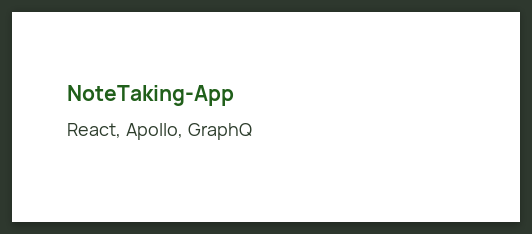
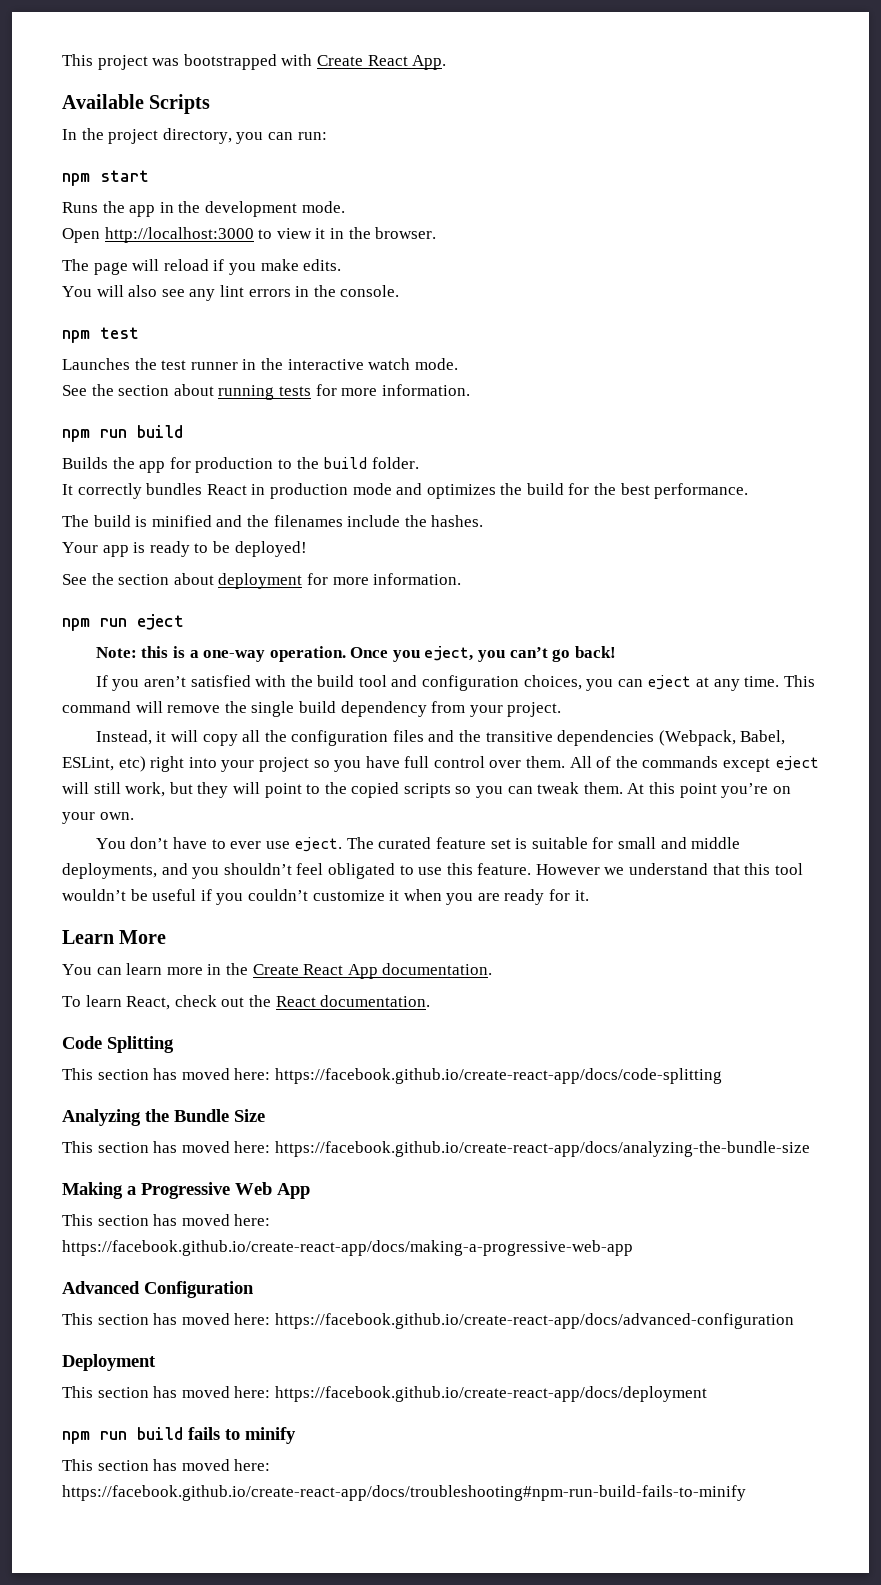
- NoteTaking-App
- React, Apollo, GraphQ
+ This project was bootstrapped with Create React App.
+ Available Scripts
+ In the project directory, you can run:
+ npm start
+ Runs the app in the development mode.
+ Open http://localhost:3000 to view it in the browser.
+ The page will reload if you make edits.
+ You will also see any lint errors in the console.
+ npm test
+ Launches the test runner in the interactive watch mode.
+ See the section about running tests for more information.
+ npm run build
+ Builds the app for production to the build folder.
+ It correctly bundles React in production mode and optimizes the build for the best performance.
+ The build is minified and the filenames include the hashes.
+ Your app is ready to be deployed!
+ See the section about deployment for more information.
+ npm run eject
+ Note: this is a one-way operation. Once you eject, you can’t go back!
+ If you aren’t satisfied with the build tool and configuration choices, you can eject at any time. This command will remove the single build dependency from your project.
+ Instead, it will copy all the configuration files and the transitive dependencies (Webpack, Babel, ESLint, etc) right into your project so you have full control over them. All of the commands except eject will still work, but they will point to the copied scripts so you can tweak them. At this point you’re on your own.
+ You don’t have to ever use eject. The curated feature set is suitable for small and middle deployments, and you shouldn’t feel obligated to use this feature. However we understand that this tool wouldn’t be useful if you couldn’t customize it when you are ready for it.
+ Learn More
+ You can learn more in the Create React App documentation.
+ To learn React, check out the React documentation.
+ Code Splitting
+ This section has moved here: https://facebook.github.io/create-react-app/docs/code-splitting
+ Analyzing the Bundle Size
+ This section has moved here: https://facebook.github.io/create-react-app/docs/analyzing-the-bundle-size
+ Making a Progressive Web App
+ This section has moved here: https://facebook.github.io/create-react-app/docs/making-a-progressive-web-app
+ Advanced Configuration
+ This section has moved here: https://facebook.github.io/create-react-app/docs/advanced-configuration
+ Deployment
+ This section has moved here: https://facebook.github.io/create-react-app/docs/deployment
+ npm run build fails to minify
+ This section has moved here: https://facebook.github.io/create-react-app/docs/troubleshooting#npm-run-build-fails-to-minify

